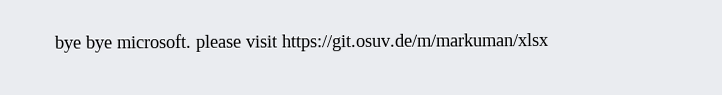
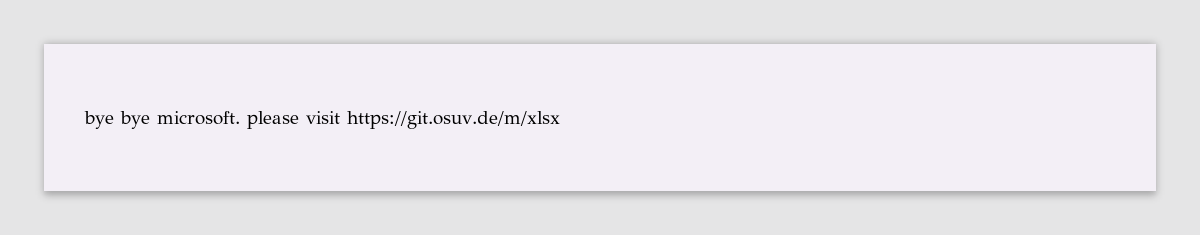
- bye bye microsoft. please visit https://git.osuv.de/m/markuman/xlsx
+ bye bye microsoft. please visit https://git.osuv.de/m/xlsx

